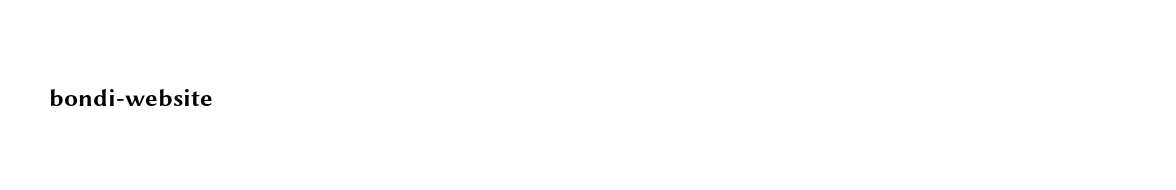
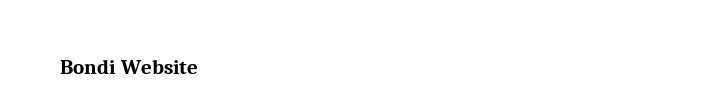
- bondi-website
+ Bondi Website

